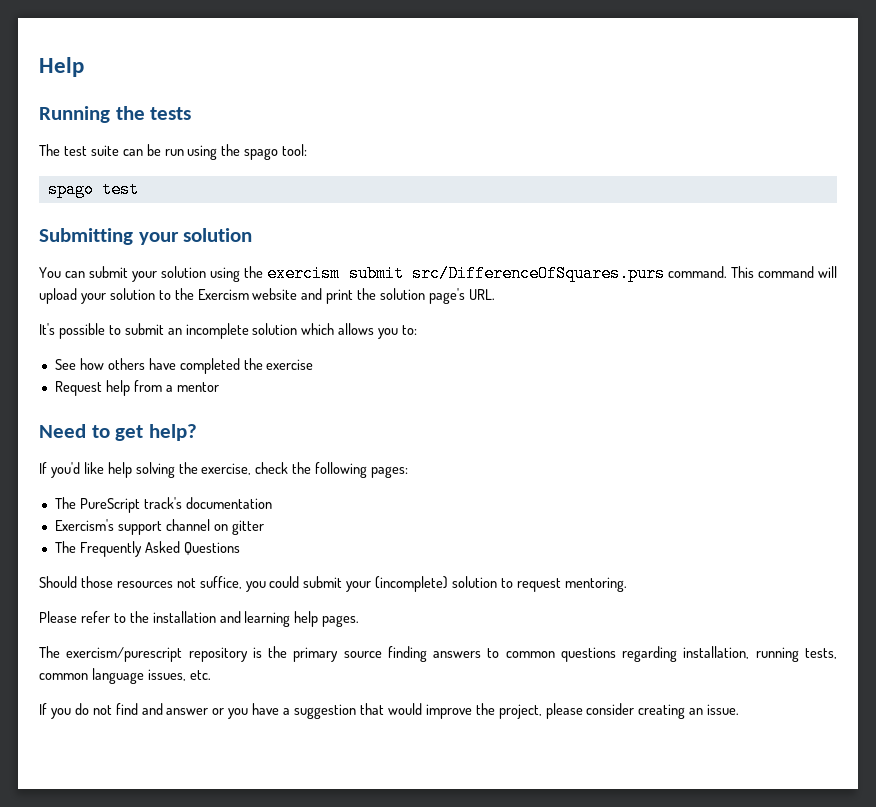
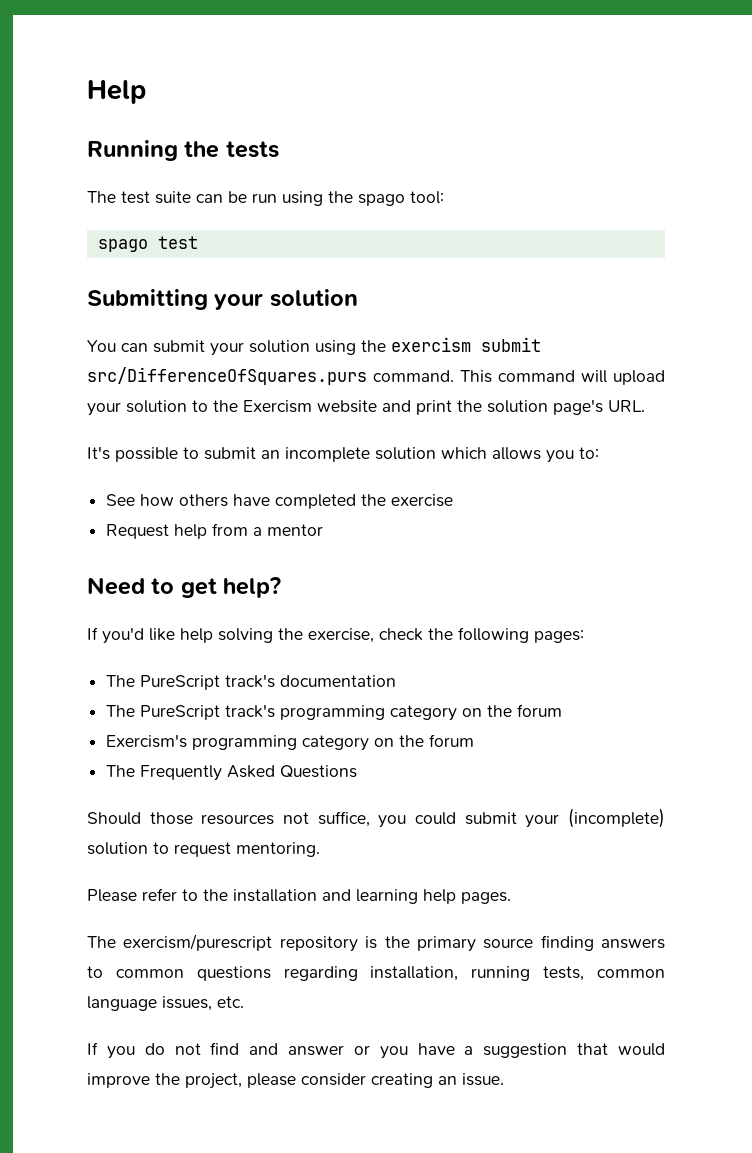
- Exercism's support channel on gitter
+ The PureScript track's programming category on the forum
+ Exercism's programming category on the forum

